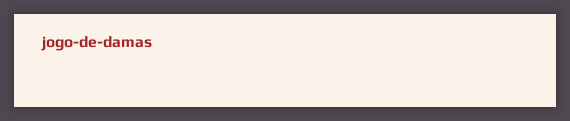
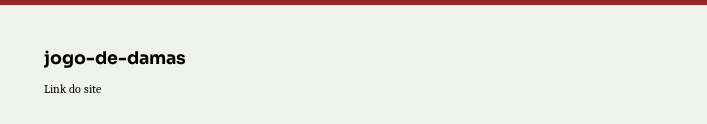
+ Link do site

